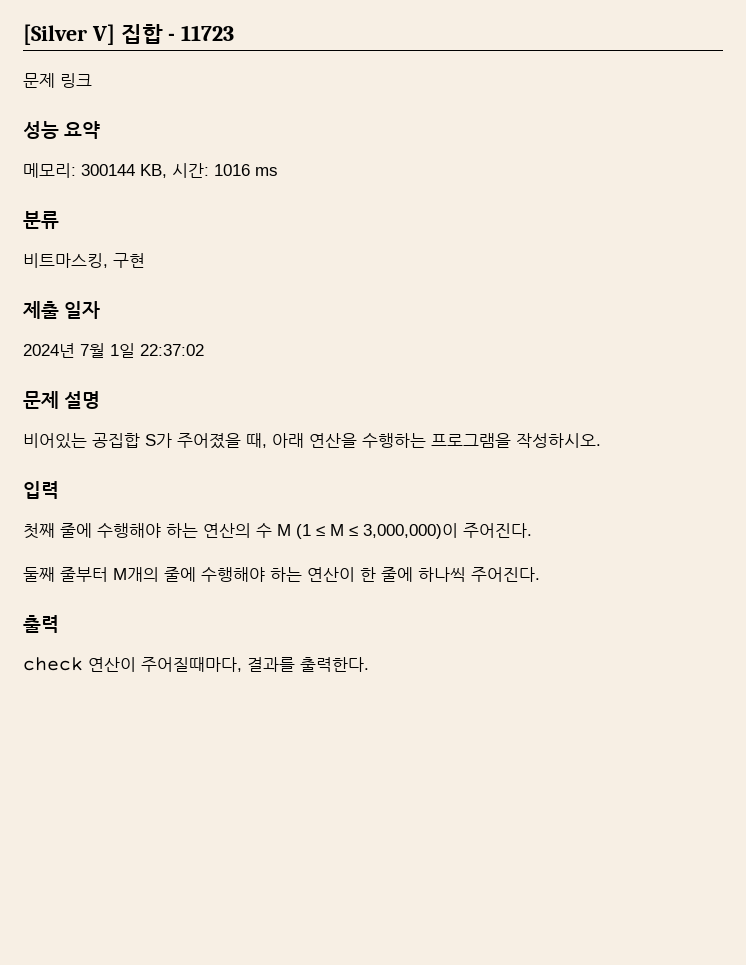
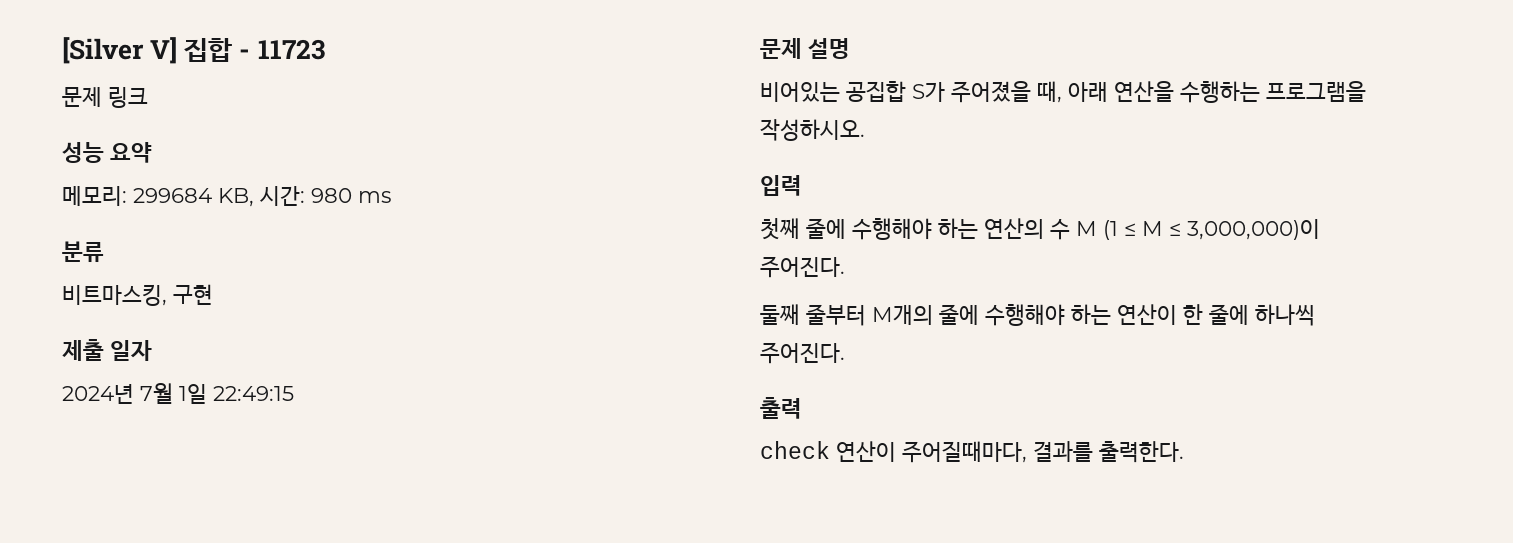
- 메모리: 300144 KB, 시간: 1016 ms
+ 메모리: 299684 KB, 시간: 980 ms
- 2024년 7월 1일 22:37:02
+ 2024년 7월 1일 22:49:15

